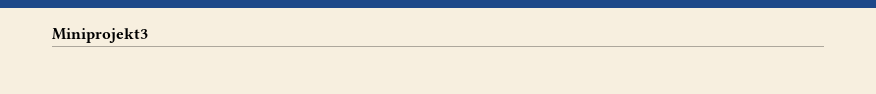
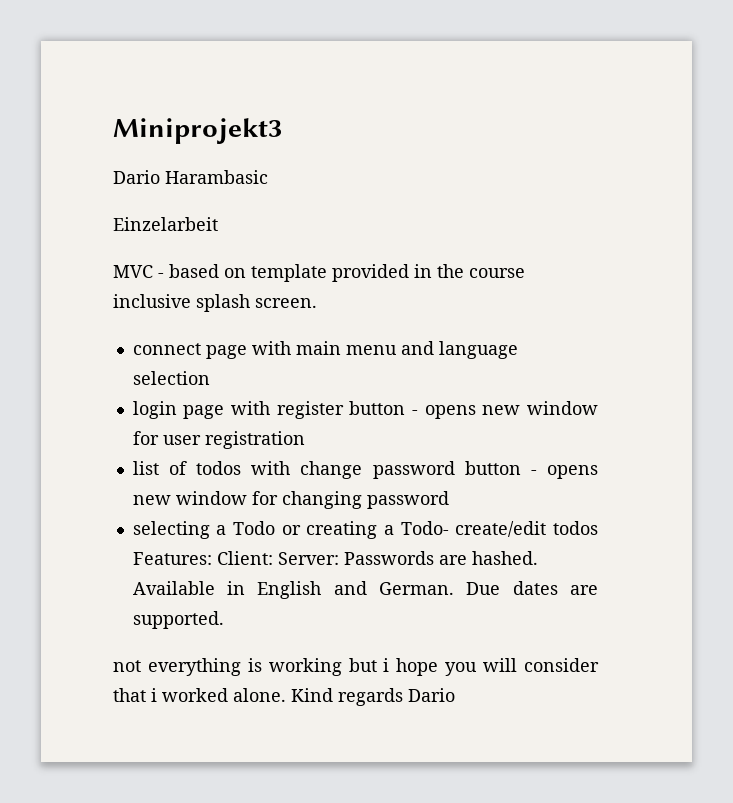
+ Dario Harambasic
+ Einzelarbeit
+ MVC - based on template provided in the course inclusive splash screen.
+ connect page with main menu and language selection
+ login page with register button - opens new window for user registration
+ list of todos with change password button - opens new window for changing password
+ selecting a Todo or creating a Todo- create/edit todos Features: Client: Server: Passwords are hashed. Available in English and German. Due dates are supported.
+ not everything is working but i hope you will consider that i worked alone. Kind regards Dario

